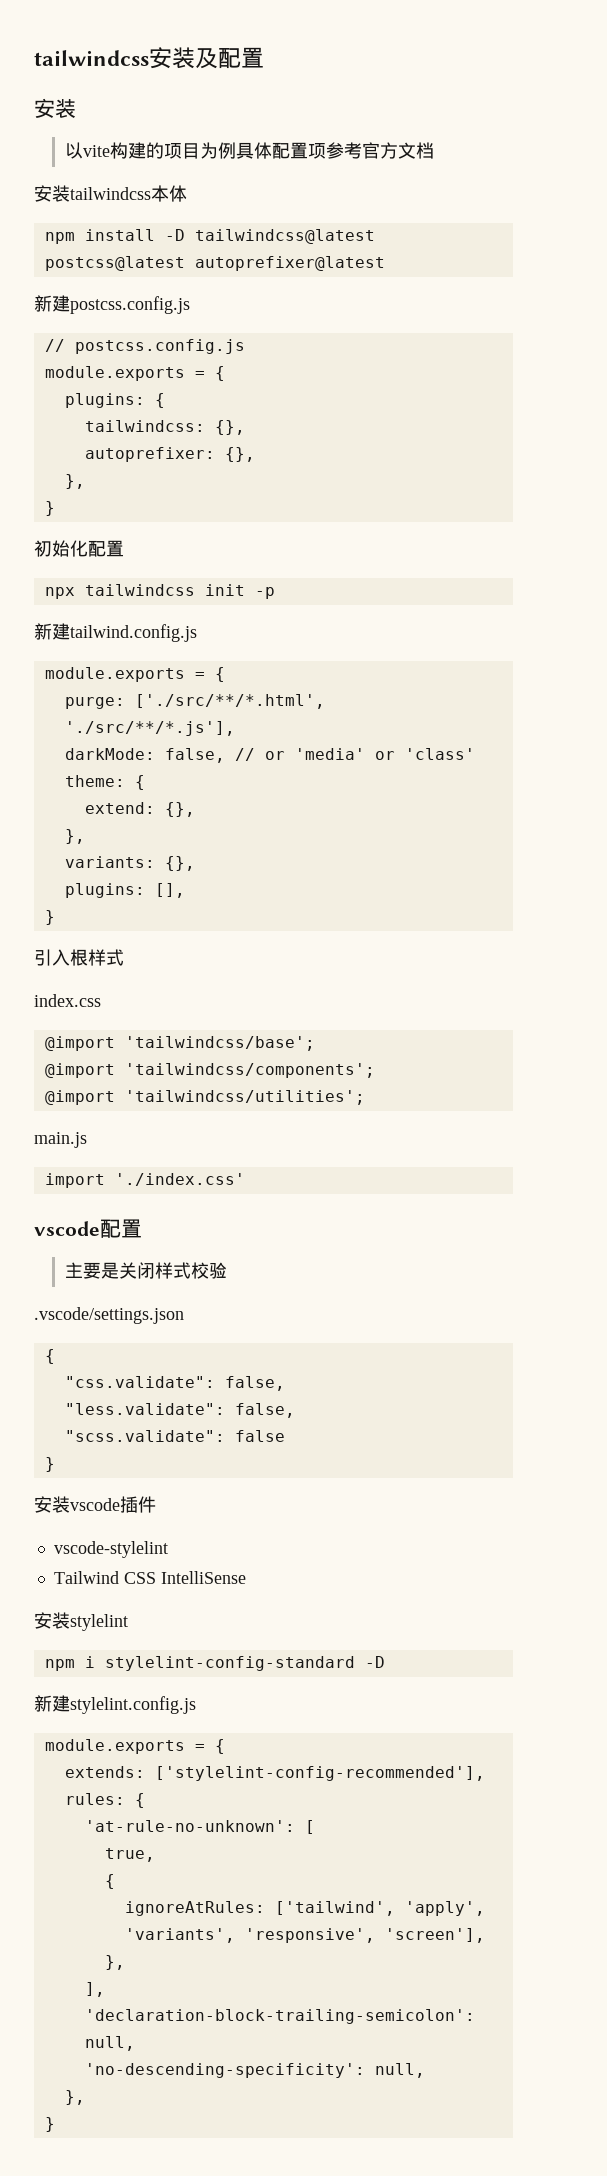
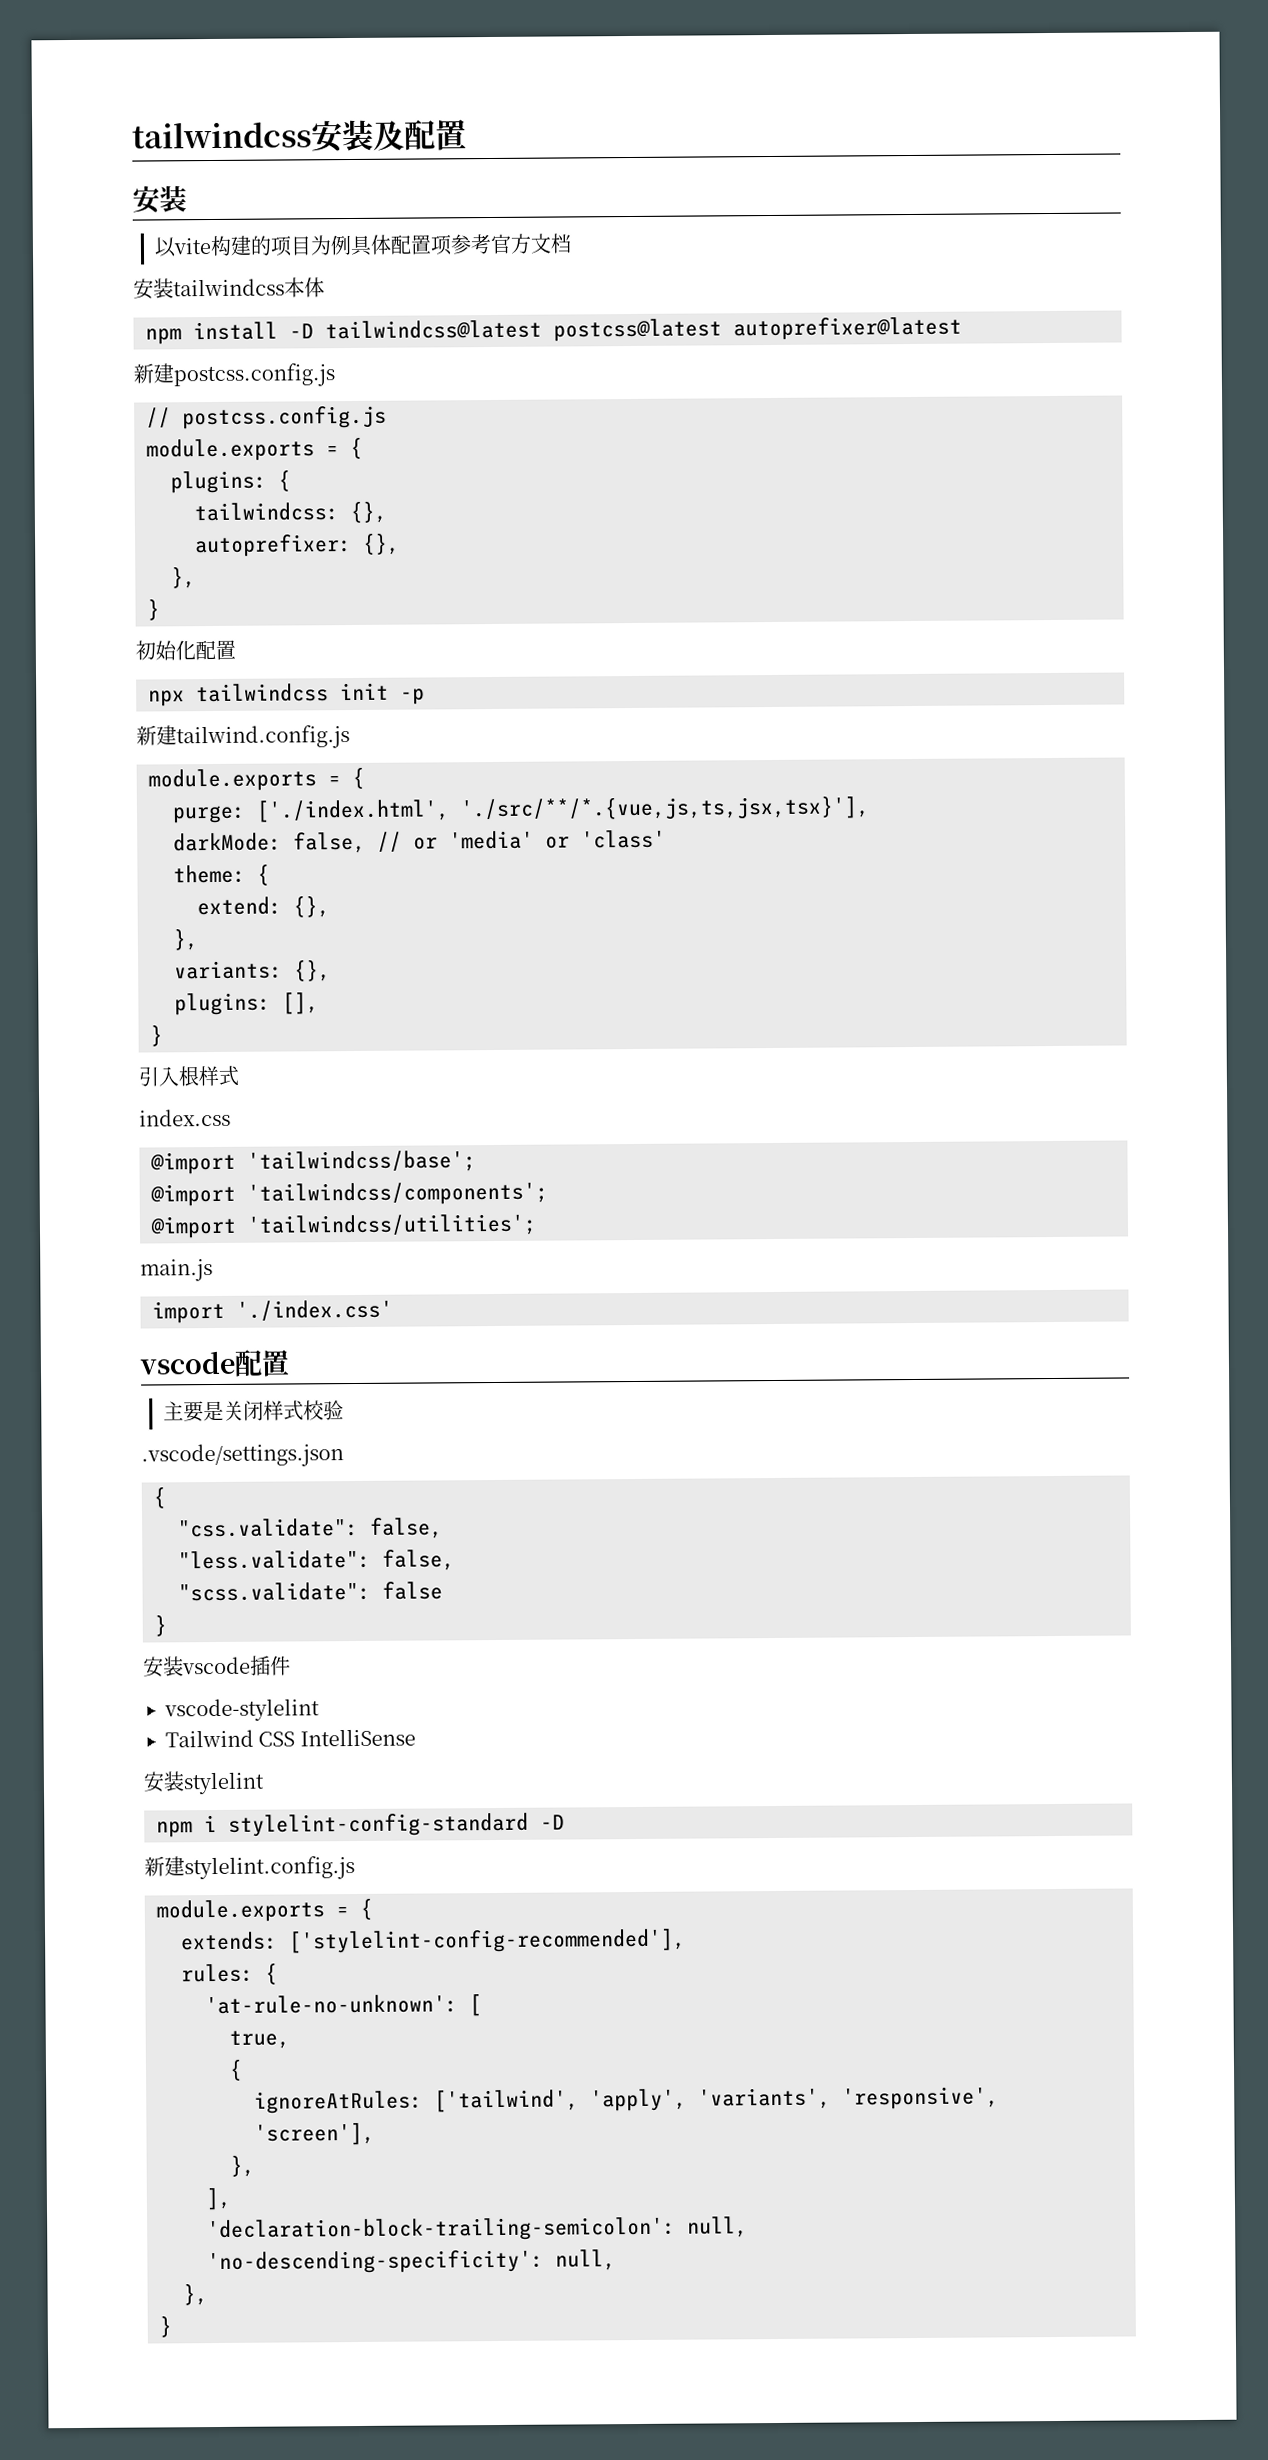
- purge: ['./src/**/*.html', './src/**/*.js'],
+ purge: ['./index.html', './src/**/*.{vue,js,ts,jsx,tsx}'],

